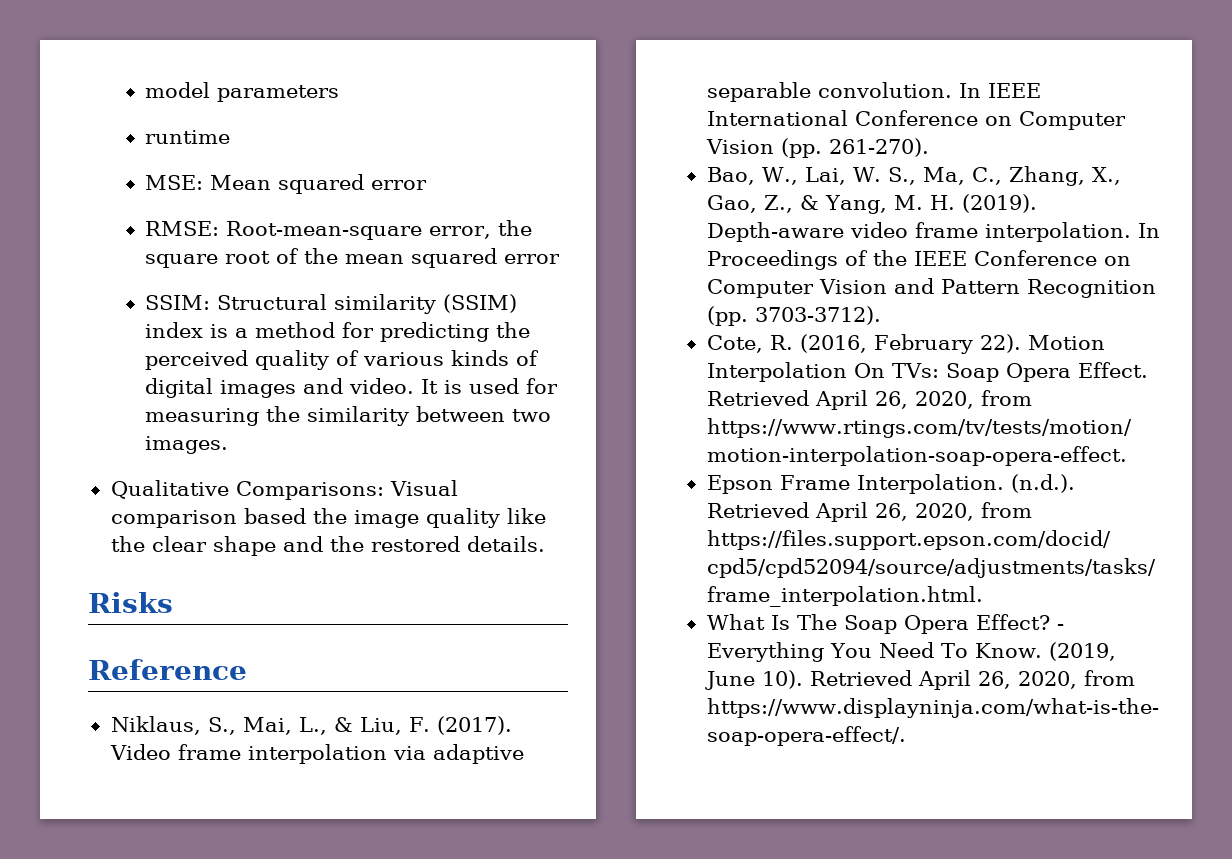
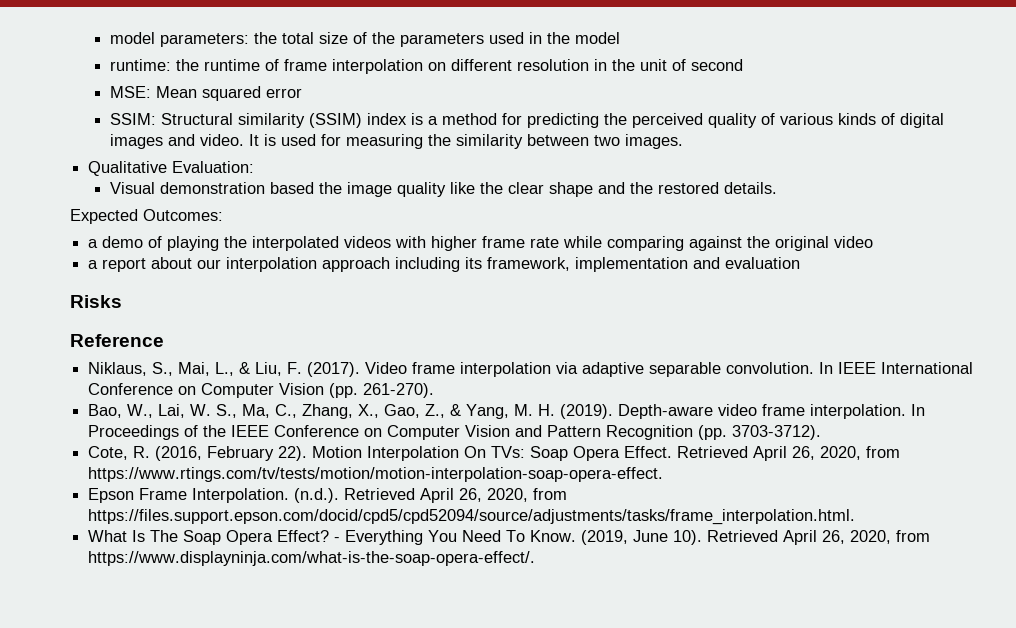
- model parameters
- runtime
+ model parameters: the total size of the parameters used in the model
+ runtime: the runtime of frame interpolation on different resolution in the unit of second
  MSE: Mean squared error
- RMSE: Root-mean-square error, the square root of the mean squared error
- Qualitative Comparisons: Visual comparison based the image quality like the clear shape and the restored details.
+ Qualitative Evaluation:
+ Visual demonstration based the image quality like the clear shape and the restored details.
+ Expected Outcomes:
+ a demo of playing the interpolated videos with higher frame rate while comparing against the original video
+ a report about our interpolation approach including its framework, implementation and evaluation

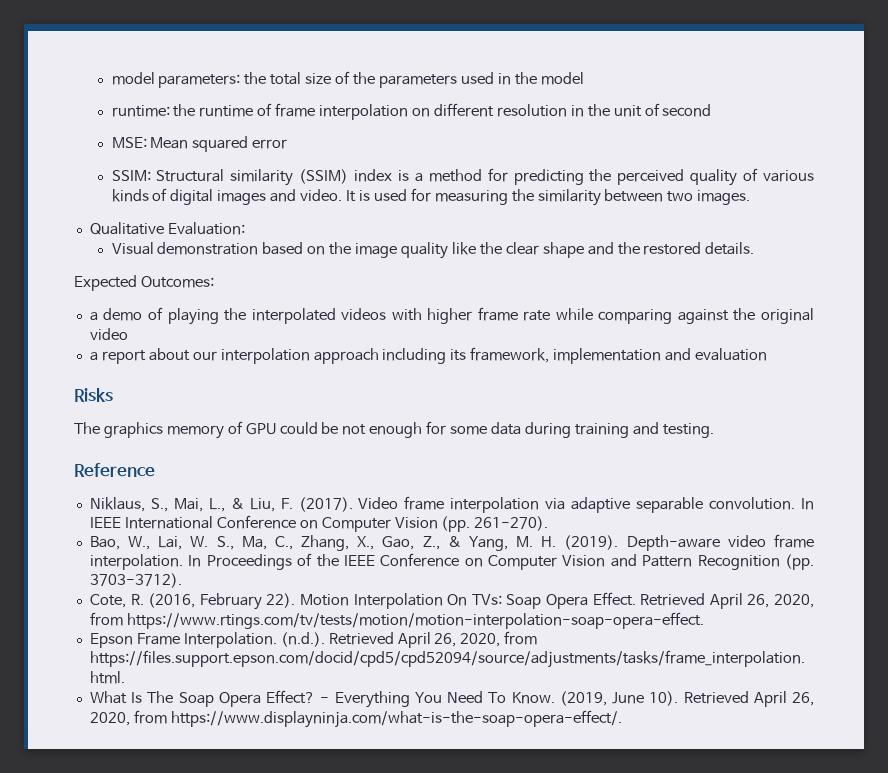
- Visual demonstration based the image quality like the clear shape and the restored details.
+ Visual demonstration based on the image quality like the clear shape and the restored details.
+ The graphics memory of GPU could be not enough for some data during training and testing.

